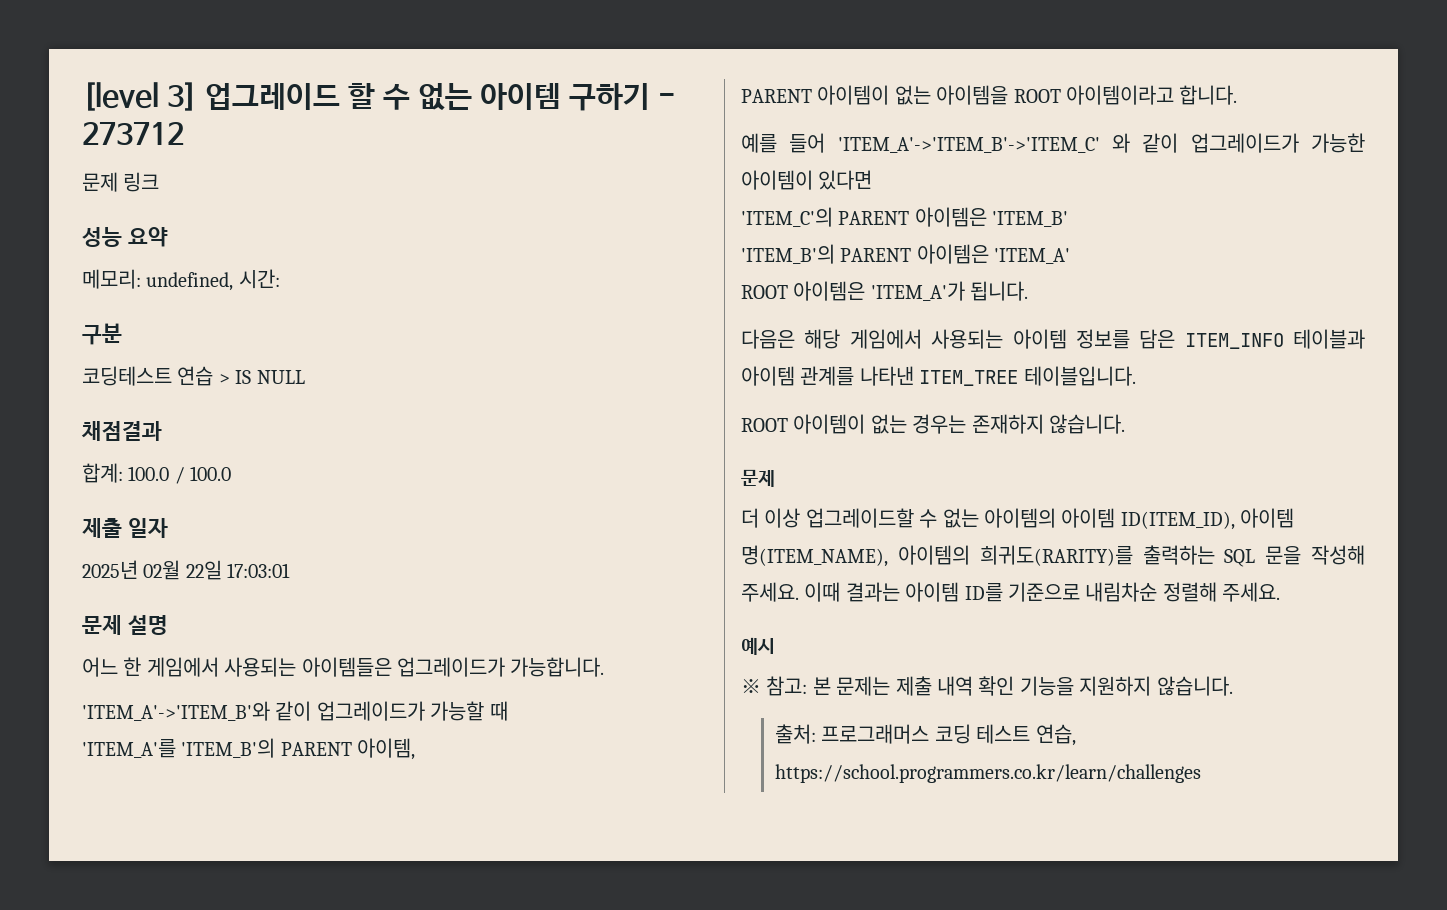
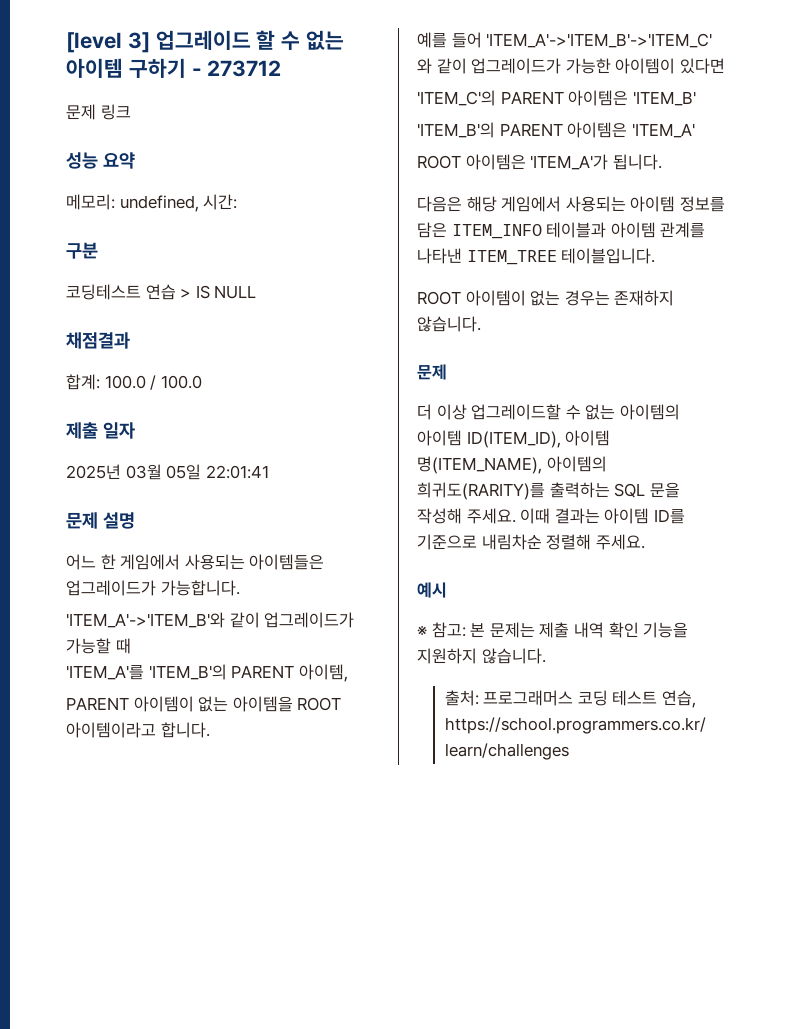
- 2025년 02월 22일 17:03:01
+ 2025년 03월 05일 22:01:41

